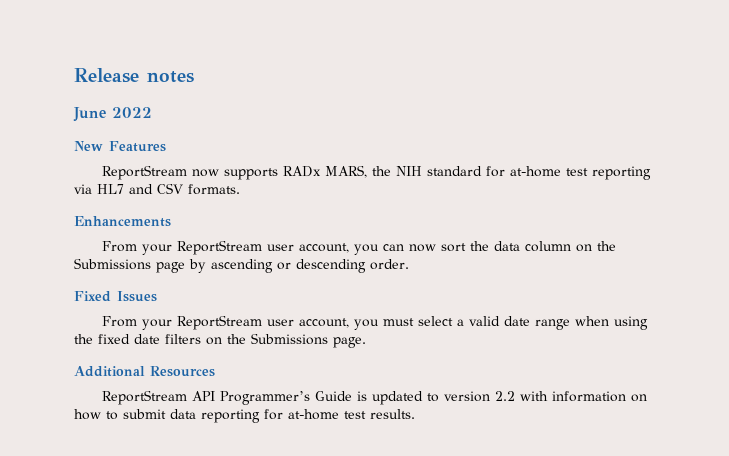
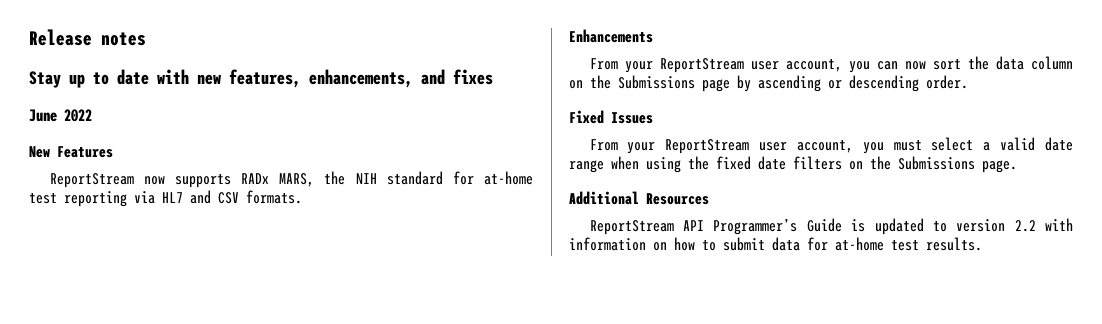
+ Stay up to date with new features, enhancements, and fixes
- ReportStream API Programmer’s Guide is updated to version 2.2 with information on how to submit data reporting for at-home test results.
+ ReportStream API Programmer’s Guide is updated to version 2.2 with information on how to submit data for at-home test results.

